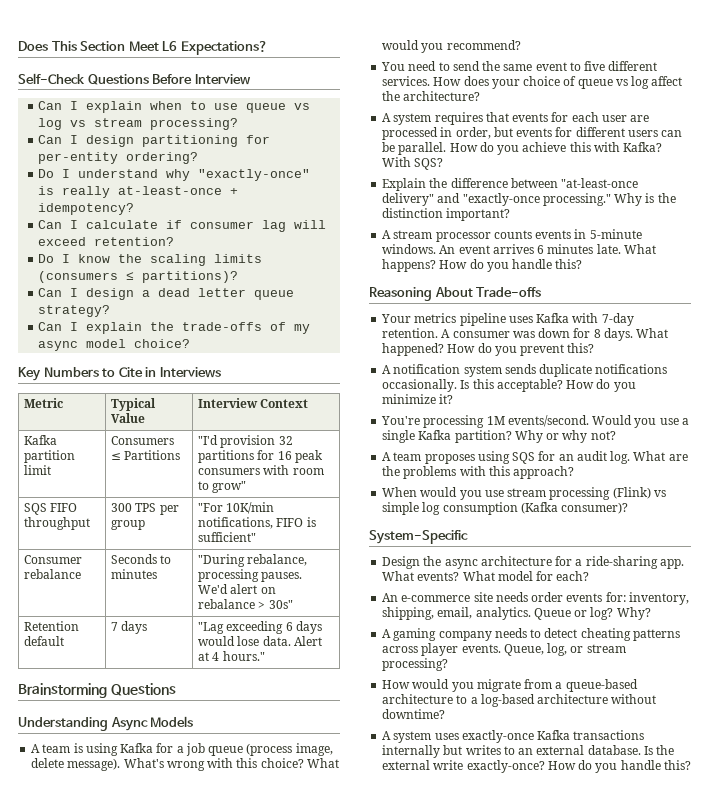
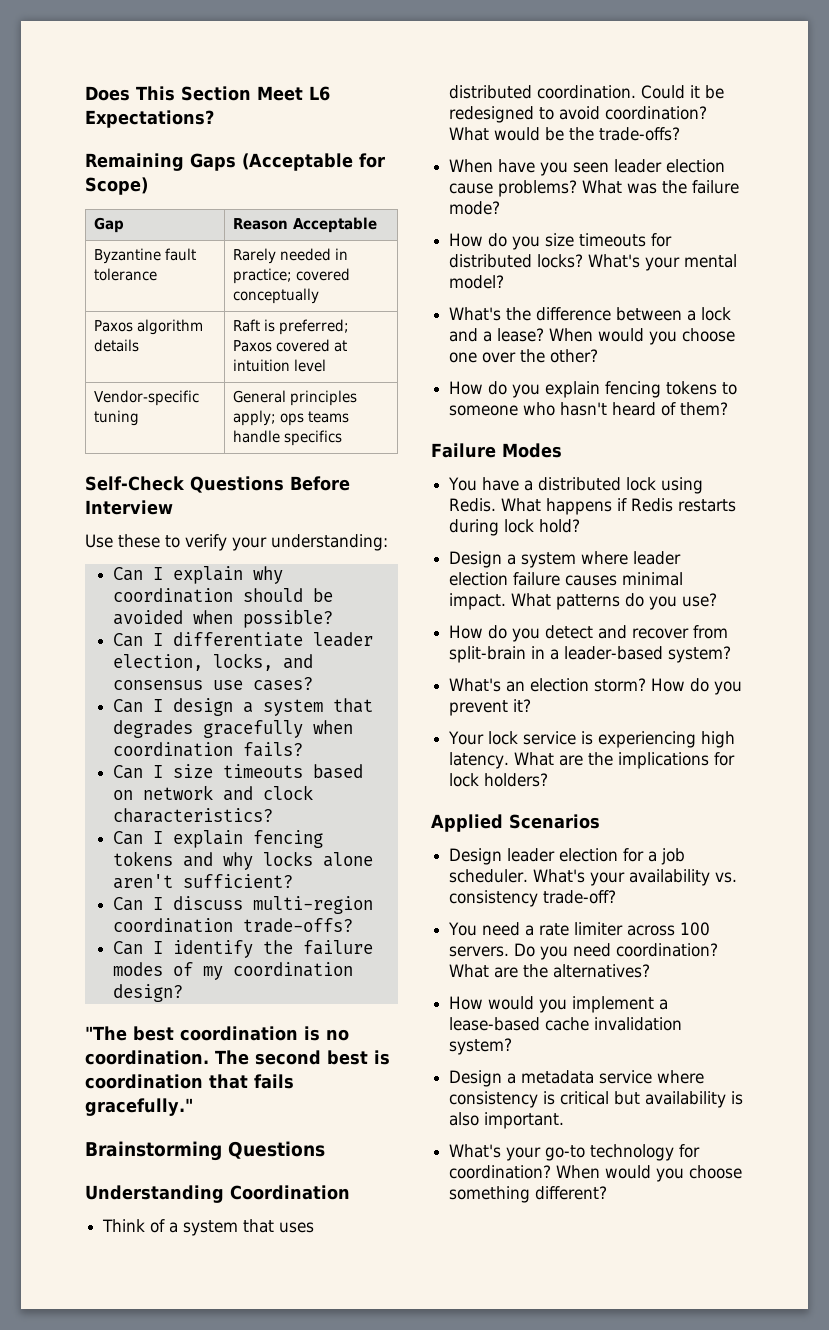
+ Remaining Gaps (Acceptable for Scope)
+ Gap | Reason Acceptable
+ Byzantine fault tolerance | Rarely needed in practice; covered conceptually
+ Paxos algorithm details | Raft is preferred; Paxos covered at intuition level
+ Vendor-specific tuning | General principles apply; ops teams handle specifics
  Self-Check Questions Before Interview
- Can I explain when to use queue vs log vs stream processing?
- Can I design partitioning for per-entity ordering?
- Do I understand why "exactly-once" is really at-least-once + idempotency?
- Can I calculate if consumer lag will exceed retention?
- Do I know the scaling limits (consumers ≤ partitions)?
- Can I design a dead letter queue strategy?
- Can I explain the trade-offs of my async model choice?
- Key Numbers to Cite in Interviews
- Metric | Typical Value | Interview Context
- Kafka partition limit | Consumers ≤ Partitions | "I'd provision 32 partitions for 16 peak consumers with room to grow"
- SQS FIFO throughput | 300 TPS per group | "For 10K/min notifications, FIFO is sufficient"
- Consumer rebalance | Seconds to minutes | "During rebalance, processing pauses. We'd alert on rebalance > 30s"
- Retention default | 7 days | "Lag exceeding 6 days would lose data. Alert at 4 hours."
+ Use these to verify your understanding:
+ Can I explain why coordination should be avoided when possible?
+ Can I differentiate leader election, locks, and consensus use cases?
+ Can I design a system that degrades gracefully when coordination fails?
+ Can I size timeouts based on network and clock characteristics?
+ Can I explain fencing tokens and why locks alone aren't sufficient?
+ Can I discuss multi-region coordination trade-offs?
+ Can I identify the failure modes of my coordination design?
+ "The best coordination is no coordination. The second best is coordination that fails gracefully."
  Brainstorming Questions
- Understanding Async Models
- A team is using Kafka for a job queue (process image, delete message). What's wrong with this choice? What would you recommend?
- You need to send the same event to five different services. How does your choice of queue vs log affect the architecture?
- A system requires that events for each user are processed in order, but events for different users can be parallel. How do you achieve this with Kafka? With SQS?
- Explain the difference between "at-least-once delivery" and "exactly-once processing." Why is the distinction important?
- A stream processor counts events in 5-minute windows. An event arrives 6 minutes late. What happens? How do you handle this?
- Reasoning About Trade-offs
- Your metrics pipeline uses Kafka with 7-day retention. A consumer was down for 8 days. What happened? How do you prevent this?
- A notification system sends duplicate notifications occasionally. Is this acceptable? How do you minimize it?
- You're processing 1M events/second. Would you use a single Kafka partition? Why or why not?
- A team proposes using SQS for an audit log. What are the problems with this approach?
- When would you use stream processing (Flink) vs simple log consumption (Kafka consumer)?
- System-Specific
- Design the async architecture for a ride-sharing app. What events? What model for each?
- An e-commerce site needs order events for: inventory, shipping, email, analytics. Queue or log? Why?
- A gaming company needs to detect cheating patterns across player events. Queue, log, or stream processing?
- How would you migrate from a queue-based architecture to a log-based architecture without downtime?
- A system uses exactly-once Kafka transactions internally but writes to an external database. Is the external write exactly-once? How do you handle this?
+ Understanding Coordination
+ Think of a system that uses distributed coordination. Could it be redesigned to avoid coordination? What would be the trade-offs?
+ When have you seen leader election cause problems? What was the failure mode?
+ How do you size timeouts for distributed locks? What's your mental model?
+ What's the difference between a lock and a lease? When would you choose one over the other?
+ How do you explain fencing tokens to someone who hasn't heard of them?
+ Failure Modes
+ You have a distributed lock using Redis. What happens if Redis restarts during lock hold?
+ Design a system where leader election failure causes minimal impact. What patterns do you use?
+ How do you detect and recover from split-brain in a leader-based system?
+ What's an election storm? How do you prevent it?
+ Your lock service is experiencing high latency. What are the implications for lock holders?
+ Applied Scenarios
+ Design leader election for a job scheduler. What's your availability vs. consistency trade-off?
+ You need a rate limiter across 100 servers. Do you need coordination? What are the alternatives?
+ How would you implement a lease-based cache invalidation system?
+ Design a metadata service where consistency is critical but availability is also important.
+ What's your go-to technology for coordination? When would you choose something different?

